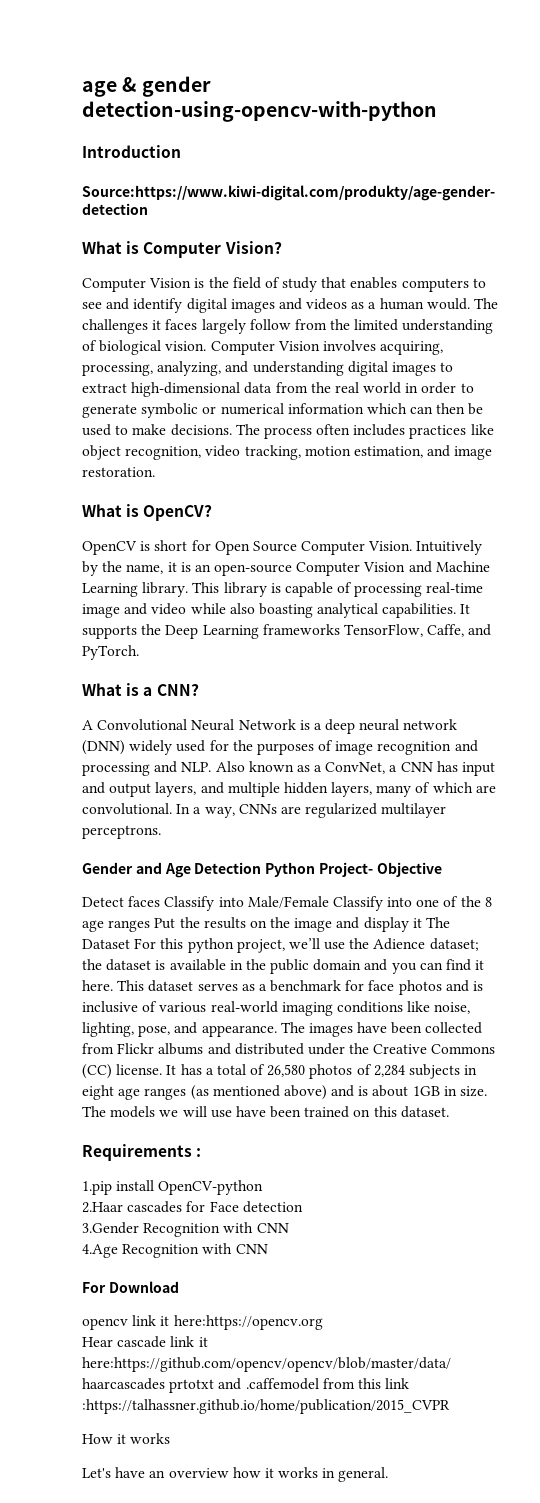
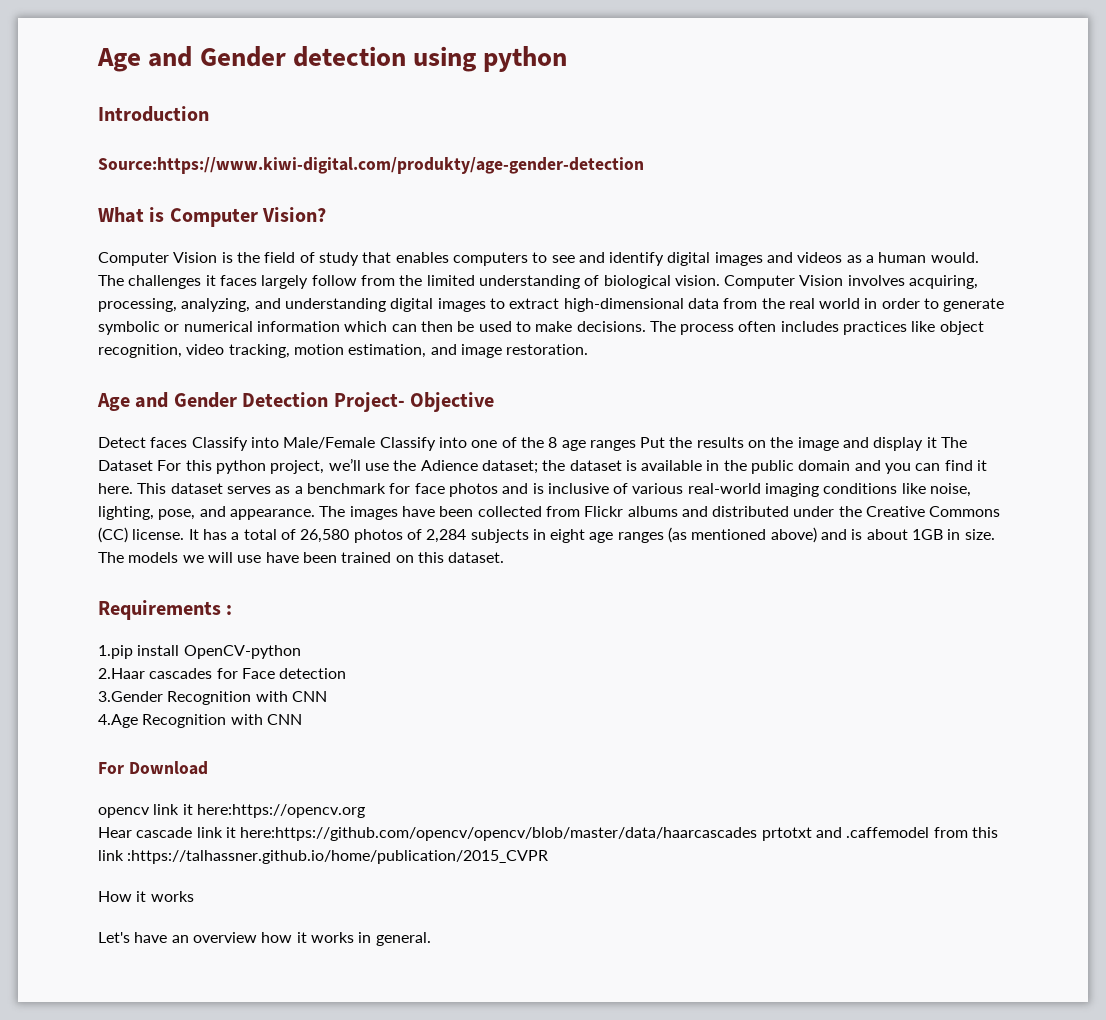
- age & gender detection-using-opencv-with-python
+ Age and Gender detection using python
- What is OpenCV?
- OpenCV is short for Open Source Computer Vision. Intuitively by the name, it is an open-source Computer Vision and Machine Learning library. This library is capable of processing real-time image and video while also boasting analytical capabilities. It supports the Deep Learning frameworks TensorFlow, Caffe, and PyTorch.
- What is a CNN?
- A Convolutional Neural Network is a deep neural network (DNN) widely used for the purposes of image recognition and processing and NLP. Also known as a ConvNet, a CNN has input and output layers, and multiple hidden layers, many of which are convolutional. In a way, CNNs are regularized multilayer perceptrons.
- Gender and Age Detection Python Project- Objective
+ Age and Gender Detection Project- Objective

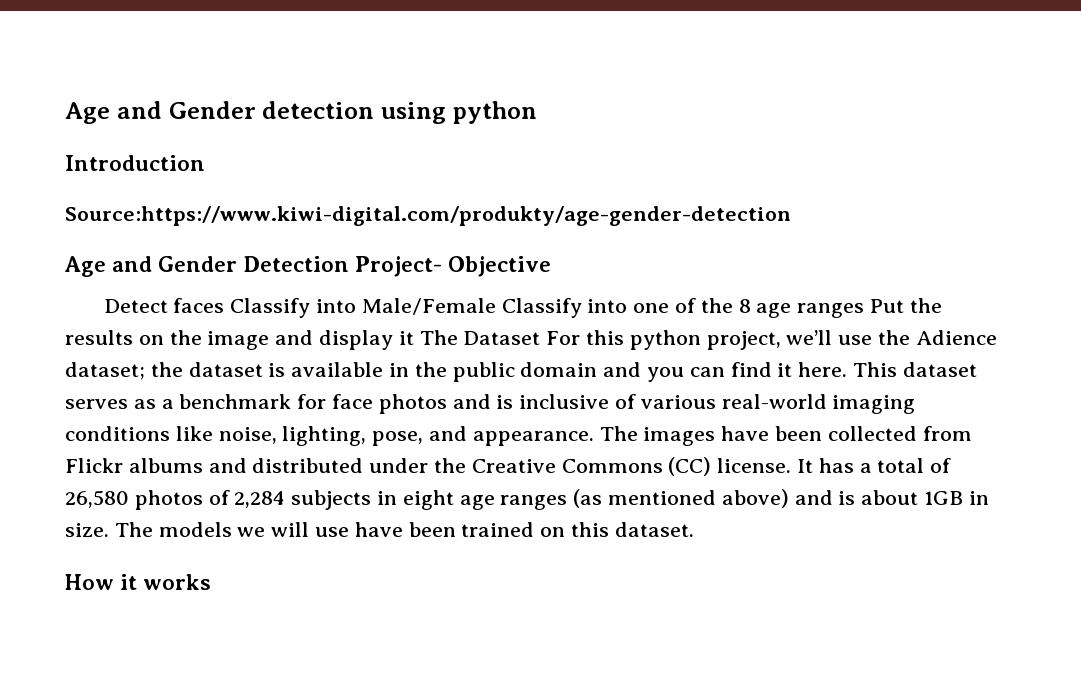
- What is Computer Vision?
- Computer Vision is the field of study that enables computers to see and identify digital images and videos as a human would. The challenges it faces largely follow from the limited understanding of biological vision. Computer Vision involves acquiring, processing, analyzing, and understanding digital images to extract high-dimensional data from the real world in order to generate symbolic or numerical information which can then be used to make decisions. The process often includes practices like object recognition, video tracking, motion estimation, and image restoration.
- Requirements :
- 1.pip install OpenCV-python
- 2.Haar cascades for Face detection
- 3.Gender Recognition with CNN
- 4.Age Recognition with CNN
- For Download
- opencv link it here:https://opencv.org
- Hear cascade link it here:https://github.com/opencv/opencv/blob/master/data/haarcascades prtotxt and .caffemodel from this link :https://talhassner.github.io/home/publication/2015_CVPR
  How it works
- Let's have an overview how it works in general.

